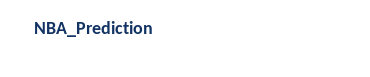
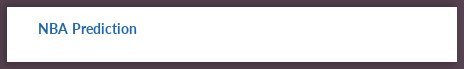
- NBA_Prediction
+ NBA Prediction

